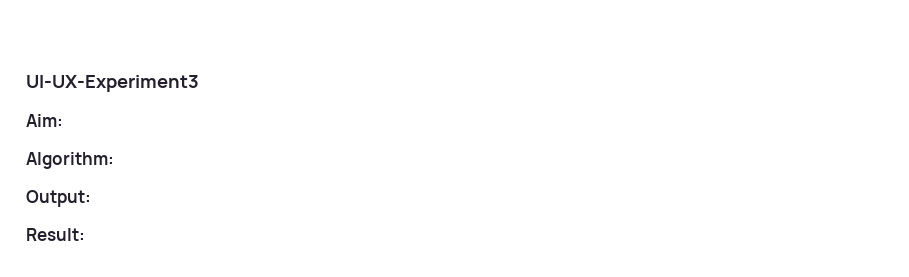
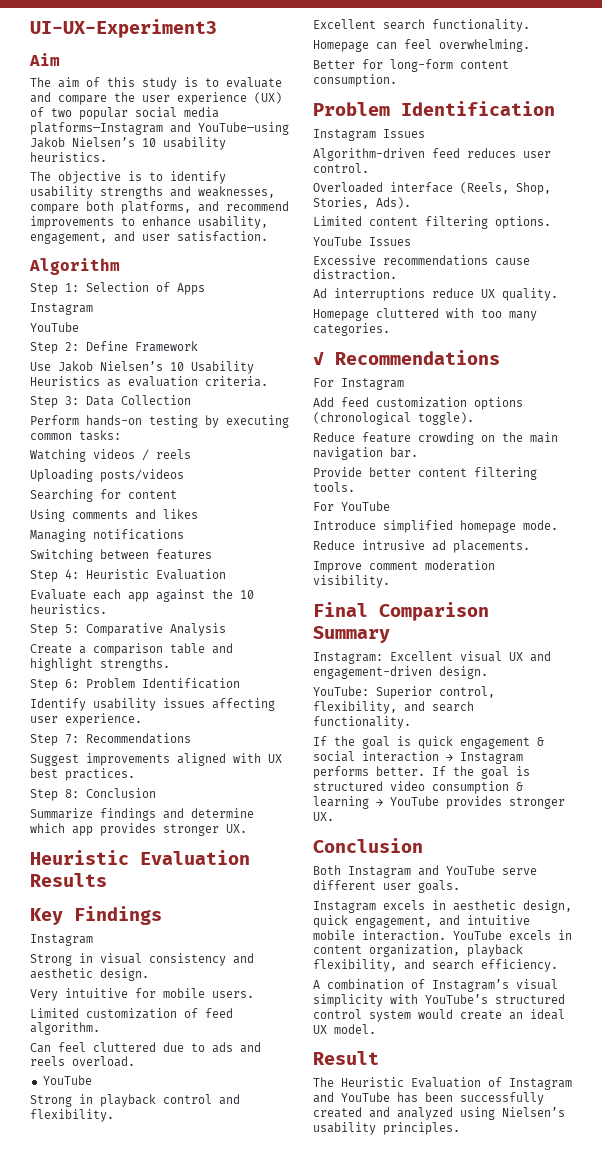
- Aim:
- Algorithm:
- Output:
- Result:
+ Aim
+ The aim of this study is to evaluate and compare the user experience (UX) of two popular social media platforms—Instagram and YouTube—using Jakob Nielsen’s 10 usability heuristics.
+ The objective is to identify usability strengths and weaknesses, compare both platforms, and recommend improvements to enhance usability, engagement, and user satisfaction.
+ Algorithm
+ Step 1: Selection of Apps
+ Instagram
+ YouTube
+ Step 2: Define Framework
+ Use Jakob Nielsen’s 10 Usability Heuristics as evaluation criteria.
+ Step 3: Data Collection
+ Perform hands-on testing by executing common tasks:
+ Watching videos / reels
+ Uploading posts/videos
+ Searching for content
+ Using comments and likes
+ Managing notifications
+ Switching between features
+ Step 4: Heuristic Evaluation
+ Evaluate each app against the 10 heuristics.
+ Step 5: Comparative Analysis
+ Create a comparison table and highlight strengths.
+ Step 6: Problem Identification
+ Identify usability issues affecting user experience.
+ Step 7: Recommendations
+ Suggest improvements aligned with UX best practices.
+ Step 8: Conclusion
+ Summarize findings and determine which app provides stronger UX.
+ Heuristic Evaluation Results
+ Key Findings
+ Instagram
+ Strong in visual consistency and aesthetic design.
+ Very intuitive for mobile users.
+ Limited customization of feed algorithm.
+ Can feel cluttered due to ads and reels overload.
+ YouTube
+ Strong in playback control and flexibility.
+ Excellent search functionality.
+ Homepage can feel overwhelming.
+ Better for long-form content consumption.
+ Problem Identification
+ Instagram Issues
+ Algorithm-driven feed reduces user control.
+ Overloaded interface (Reels, Shop, Stories, Ads).
+ Limited content filtering options.
+ YouTube Issues
+ Excessive recommendations cause distraction.
+ Ad interruptions reduce UX quality.
+ Homepage cluttered with too many categories.
+ ✓ Recommendations
+ For Instagram
+ Add feed customization options (chronological toggle).
+ Reduce feature crowding on the main navigation bar.
+ Provide better content filtering tools.
+ For YouTube
+ Introduce simplified homepage mode.
+ Reduce intrusive ad placements.
+ Improve comment moderation visibility.
+ Final Comparison Summary
+ Instagram: Excellent visual UX and engagement-driven design.
+ YouTube: Superior control, flexibility, and search functionality.
+ If the goal is quick engagement & social interaction → Instagram performs better. If the goal is structured video consumption & learning → YouTube provides stronger UX.
+ Conclusion
+ Both Instagram and YouTube serve different user goals.
+ Instagram excels in aesthetic design, quick engagement, and intuitive mobile interaction. YouTube excels in content organization, playback flexibility, and search efficiency.
+ A combination of Instagram’s visual simplicity with YouTube’s structured control system would create an ideal UX model.
+ Result
+ The Heuristic Evaluation of Instagram and YouTube has been successfully created and analyzed using Nielsen’s usability principles.

